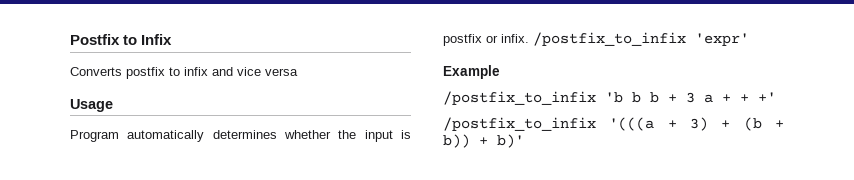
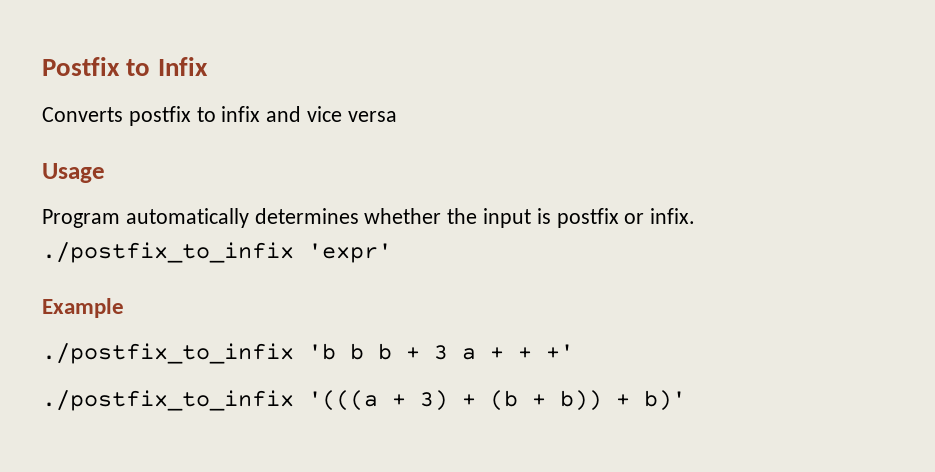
- Program automatically determines whether the input is postfix or infix. /postfix_to_infix 'expr'
+ Program automatically determines whether the input is postfix or infix. ./postfix_to_infix 'expr'
- /postfix_to_infix 'b b b + 3 a + + +'
+ ./postfix_to_infix 'b b b + 3 a + + +'
- /postfix_to_infix '(((a + 3) + (b + b)) + b)'
+ ./postfix_to_infix '(((a + 3) + (b + b)) + b)'

